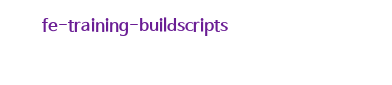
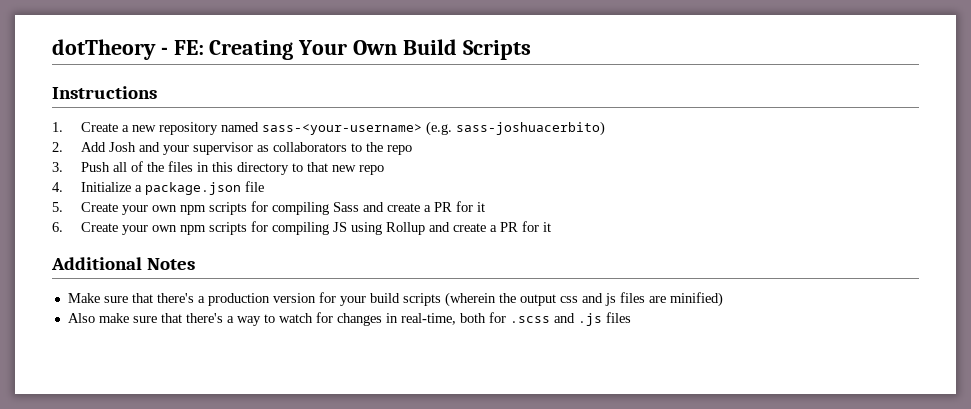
- fe-training-buildscripts
+ dotTheory - FE: Creating Your Own Build Scripts
+ Instructions
+ 1. Create a new repository named sass-<your-username> (e.g. sass-joshuacerbito)
+ 2. Add Josh and your supervisor as collaborators to the repo
+ 3. Push all of the files in this directory to that new repo
+ 4. Initialize a package.json file
+ 5. Create your own npm scripts for compiling Sass and create a PR for it
+ 6. Create your own npm scripts for compiling JS using Rollup and create a PR for it
+ Additional Notes
+ Make sure that there's a production version for your build scripts (wherein the output css and js files are minified)
+ Also make sure that there's a way to watch for changes in real-time, both for .scss and .js files

